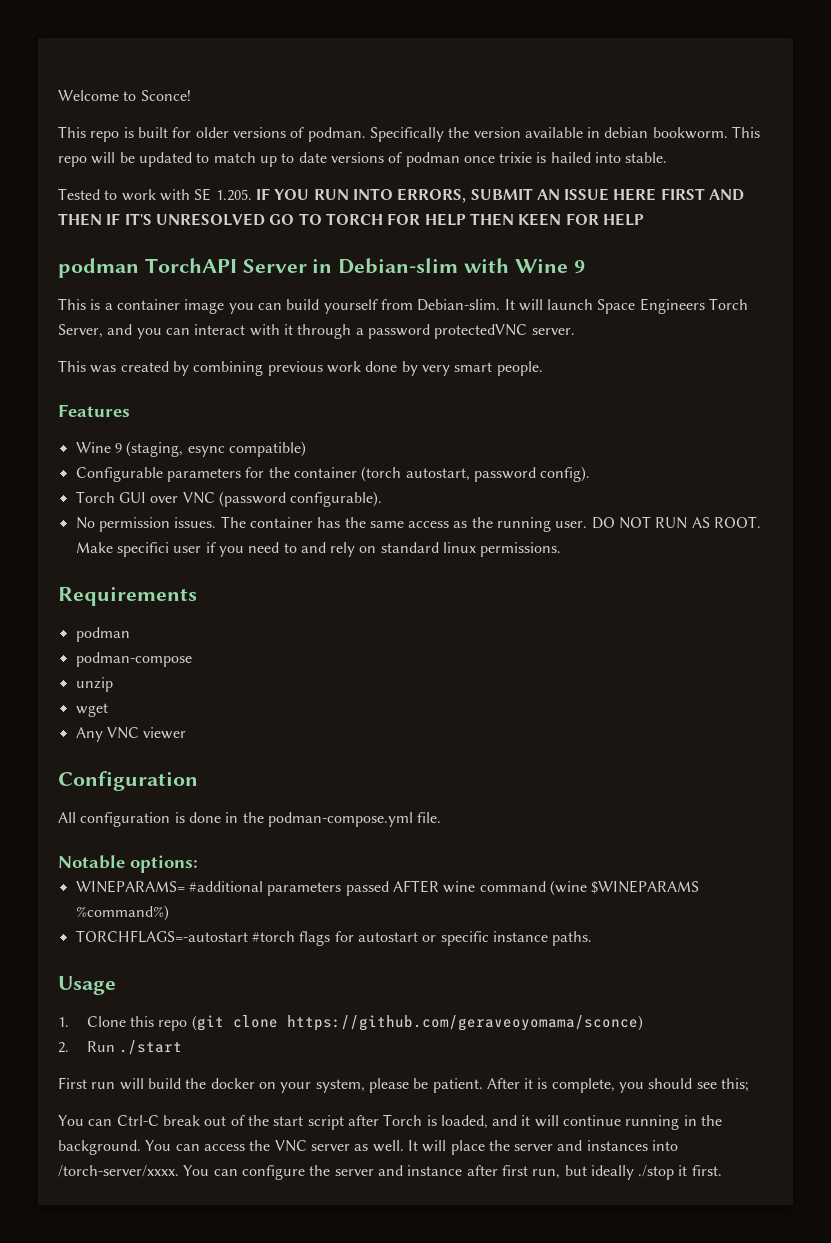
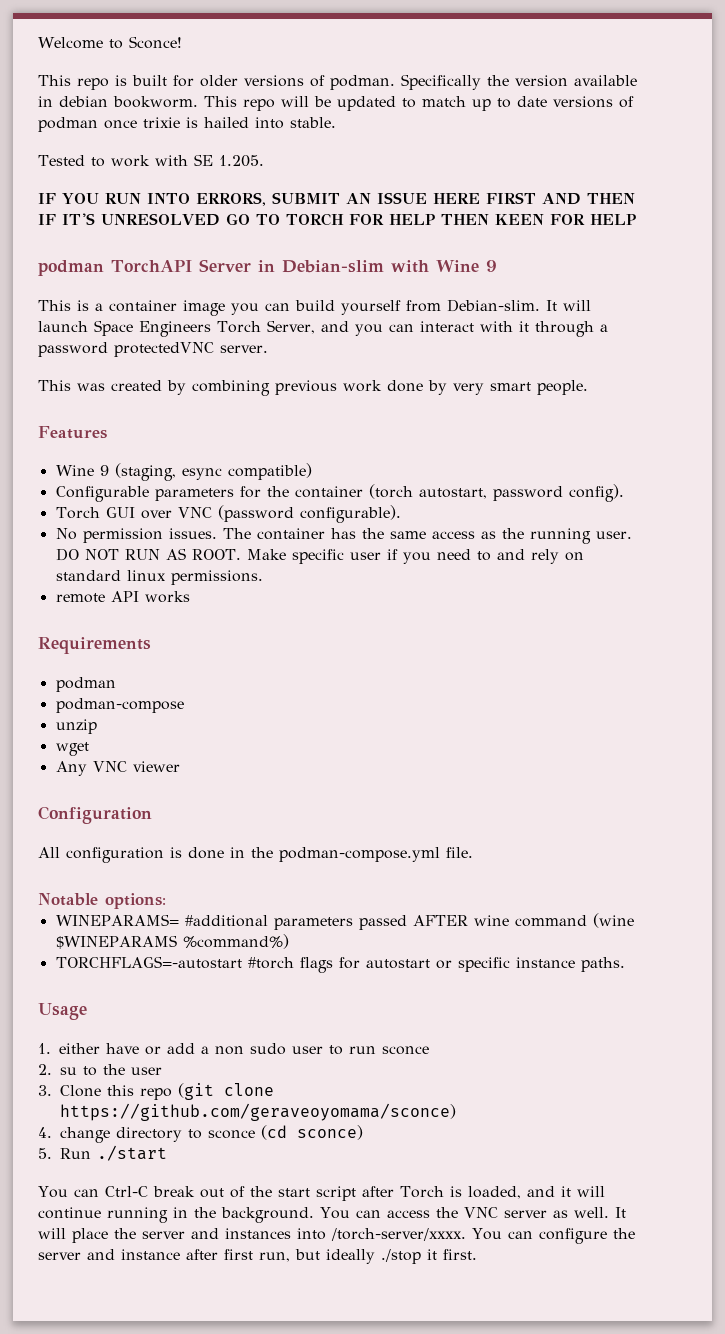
- Tested to work with SE 1.205. IF YOU RUN INTO ERRORS, SUBMIT AN ISSUE HERE FIRST AND THEN IF IT'S UNRESOLVED GO TO TORCH FOR HELP THEN KEEN FOR HELP
+ Tested to work with SE 1.205.
+ IF YOU RUN INTO ERRORS, SUBMIT AN ISSUE HERE FIRST AND THEN IF IT'S UNRESOLVED GO TO TORCH FOR HELP THEN KEEN FOR HELP
- Make specifici user if you need to and rely on standard linux permissions.
+ Make specific user if you need to and rely on standard linux permissions.
+ remote API works
- 1. Clone this repo (git clone https://github.com/geraveoyomama/sconce)
+ 1. either have or add a non sudo user to run sconce
+ 2. su to the user
+ 3. Clone this repo (git clone https://github.com/geraveoyomama/sconce)
- 2. Run ./start
- First run will build the docker on your system, please be patient. After it is complete, you should see this;
+ 4. change directory to sconce (cd sconce)
+ 5. Run ./start

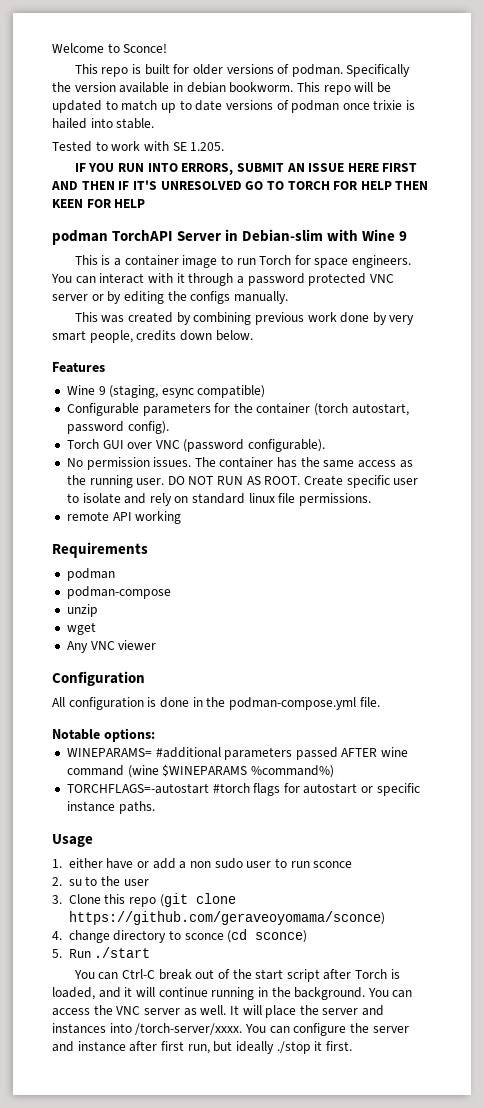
- This is a container image you can build yourself from Debian-slim. It will launch Space Engineers Torch Server, and you can interact with it through a password protectedVNC server.
+ This is a container image to run Torch for space engineers. You can interact with it through a password protected VNC server or by editing the configs manually.
- This was created by combining previous work done by very smart people.
+ This was created by combining previous work done by very smart people, credits down below.
- Make specific user if you need to and rely on standard linux permissions.
+ Create specific user to isolate and rely on standard linux file permissions.
- remote API works
+ remote API working

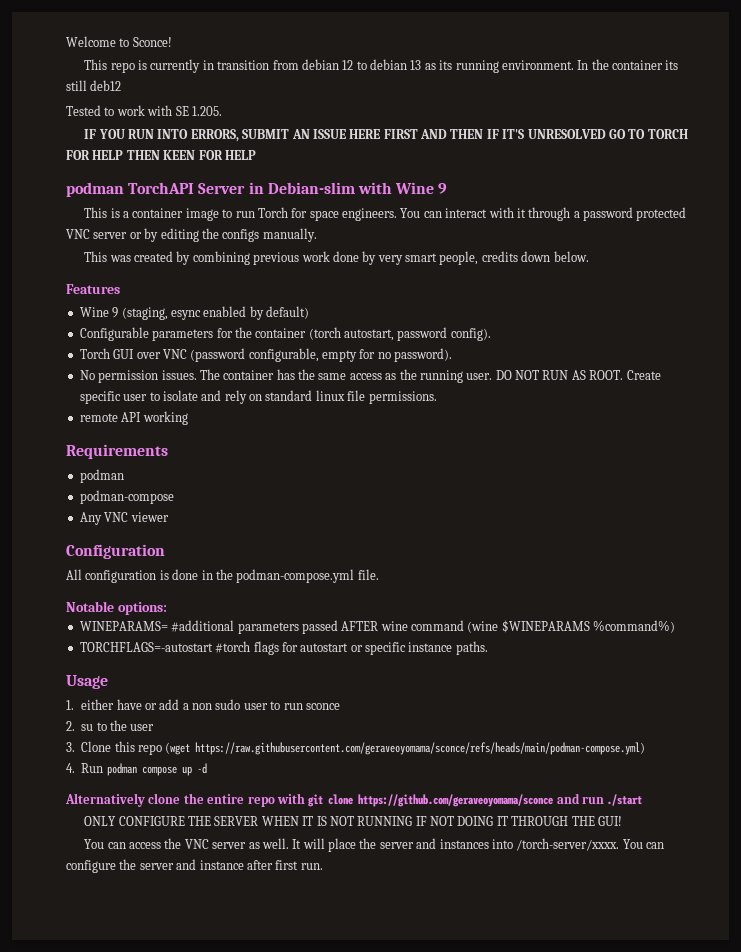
- This repo is built for older versions of podman. Specifically the version available in debian bookworm. This repo will be updated to match up to date versions of podman once trixie is hailed into stable.
+ This repo is currently in transition from debian 12 to debian 13 as its running environment. In the container its still deb12
- Wine 9 (staging, esync compatible)
+ Wine 9 (staging, esync enabled by default)
- Torch GUI over VNC (password configurable).
+ Torch GUI over VNC (password configurable, empty for no password).
- unzip
- wget
- 3. Clone this repo (git clone https://github.com/geraveoyomama/sconce)
- 4. change directory to sconce (cd sconce)
- 5. Run ./start
- You can Ctrl-C break out of the start script after Torch is loaded, and it will continue running in the background. You can access the VNC server as well.
+ 3. Clone this repo (wget https://raw.githubusercontent.com/geraveoyomama/sconce/refs/heads/main/podman-compose.yml)
+ 4. Run podman compose up -d
+ Alternatively clone the entire repo with git clone https://github.com/geraveoyomama/sconce and run ./start
+ ONLY CONFIGURE THE SERVER WHEN IT IS NOT RUNNING IF NOT DOING IT THROUGH THE GUI!
+ You can access the VNC server as well.
- You can configure the server and instance after first run, but ideally ./stop it first.
+ You can configure the server and instance after first run.

